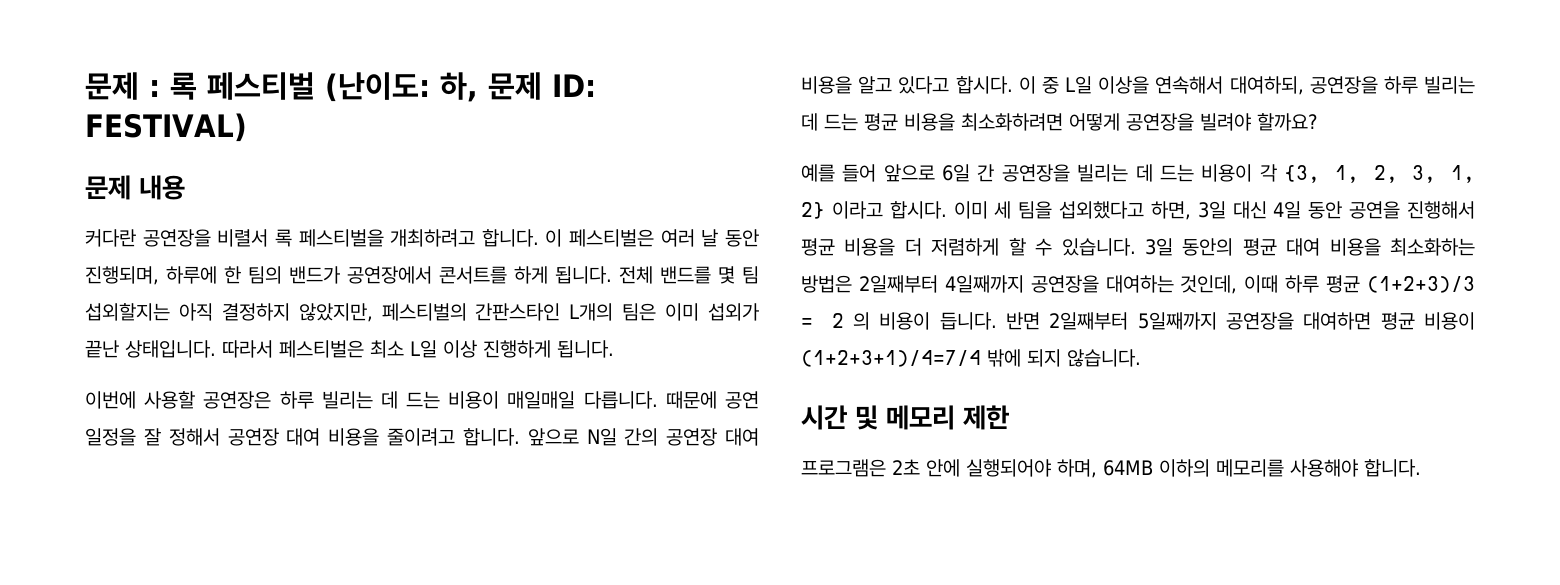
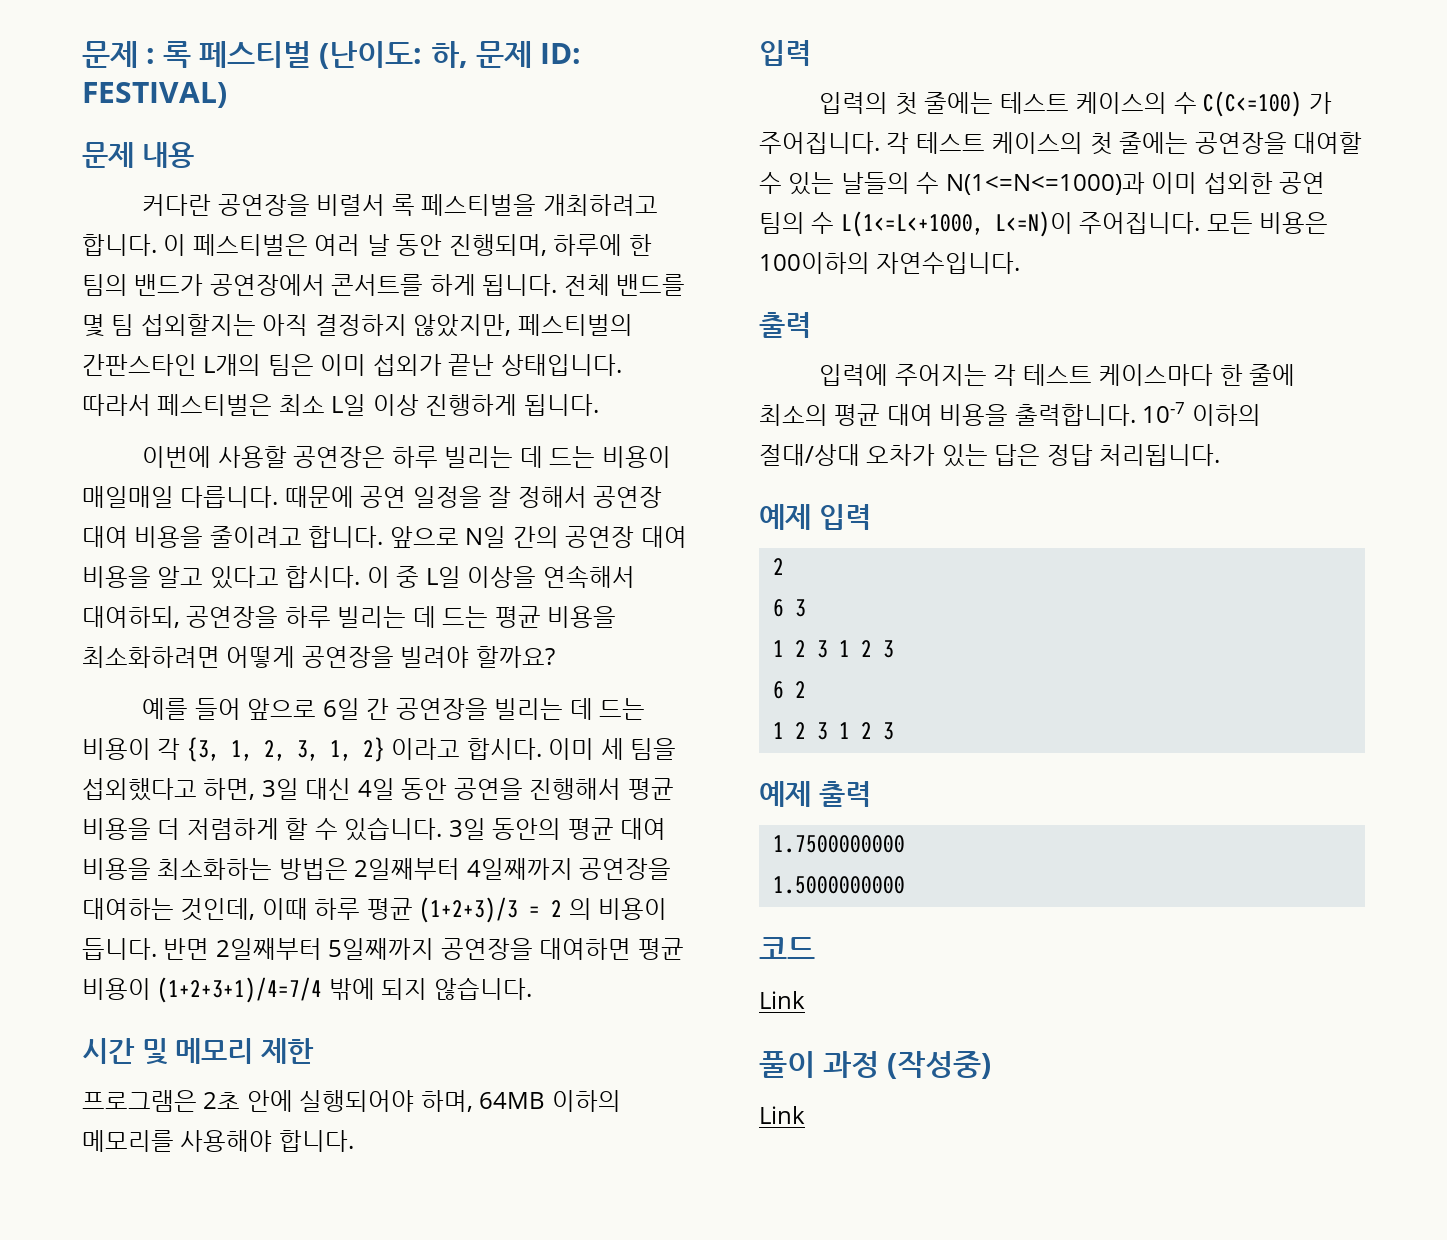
  프로그램은 2초 안에 실행되어야 하며, 64MB 이하의 메모리를 사용해야 합니다.
+ 입력
+ 입력의 첫 줄에는 테스트 케이스의 수 C(C<=100) 가 주어집니다. 각 테스트 케이스의 첫 줄에는 공연장을 대여할 수 있는 날들의 수 N(1<=N<=1000)과 이미 섭외한 공연 팀의 수 L(1<=L<+1000, L<=N)이 주어집니다. 모든 비용은 100이하의 자연수입니다.
+ 출력
+ 입력에 주어지는 각 테스트 케이스마다 한 줄에 최소의 평균 대여 비용을 출력합니다. 10-7 이하의 절대/상대 오차가 있는 답은 정답 처리됩니다.
+ 예제 입력
+ 2
+ 6 3
+ 1 2 3 1 2 3
+ 6 2
+ 1 2 3 1 2 3
+ 예제 출력
+ 1.7500000000
+ 1.5000000000
+ 코드
+ Link
+ 풀이 과정 (작성중)
+ Link

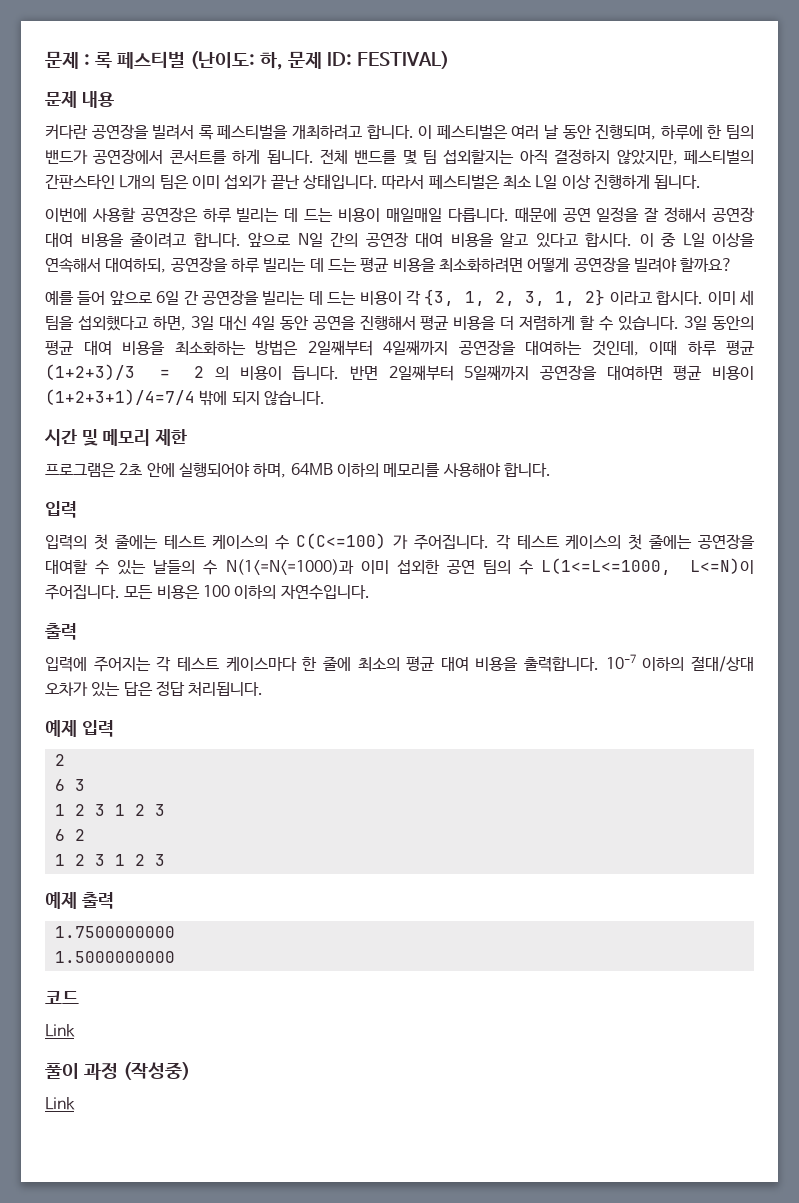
- 커다란 공연장을 비렬서 록 페스티벌을 개최하려고 합니다.
+ 커다란 공연장을 빌려서 록 페스티벌을 개최하려고 합니다.
- 각 테스트 케이스의 첫 줄에는 공연장을 대여할 수 있는 날들의 수 N(1<=N<=1000)과 이미 섭외한 공연 팀의 수 L(1<=L<+1000, L<=N)이 주어집니다.
+ 각 테스트 케이스의 첫 줄에는 공연장을 대여할 수 있는 날들의 수 N(1<=N<=1000)과 이미 섭외한 공연 팀의 수 L(1<=L<=1000, L<=N)이 주어집니다.
- 모든 비용은 100이하의 자연수입니다.
+ 모든 비용은 100 이하의 자연수입니다.

